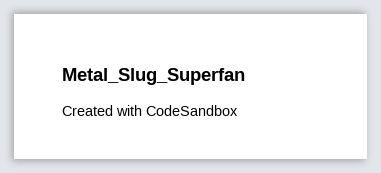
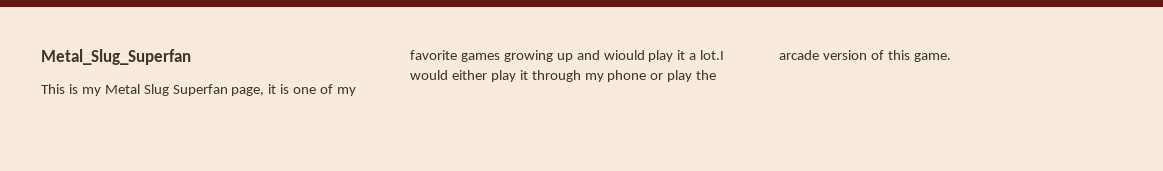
- Created with CodeSandbox
+ This is my Metal Slug Superfan page, it is one of my favorite games growing up and wiould play it a lot.I would either play it through my phone or play the arcade version of this game.

